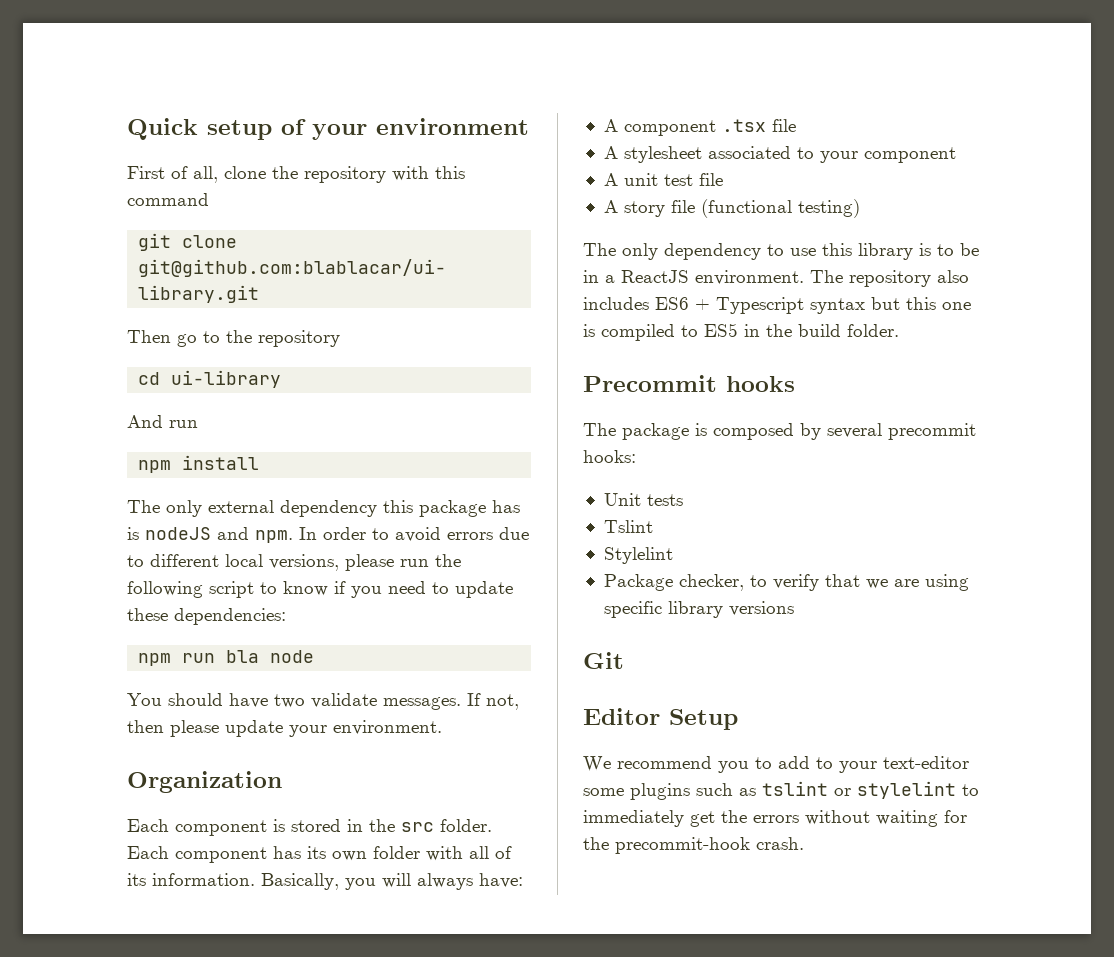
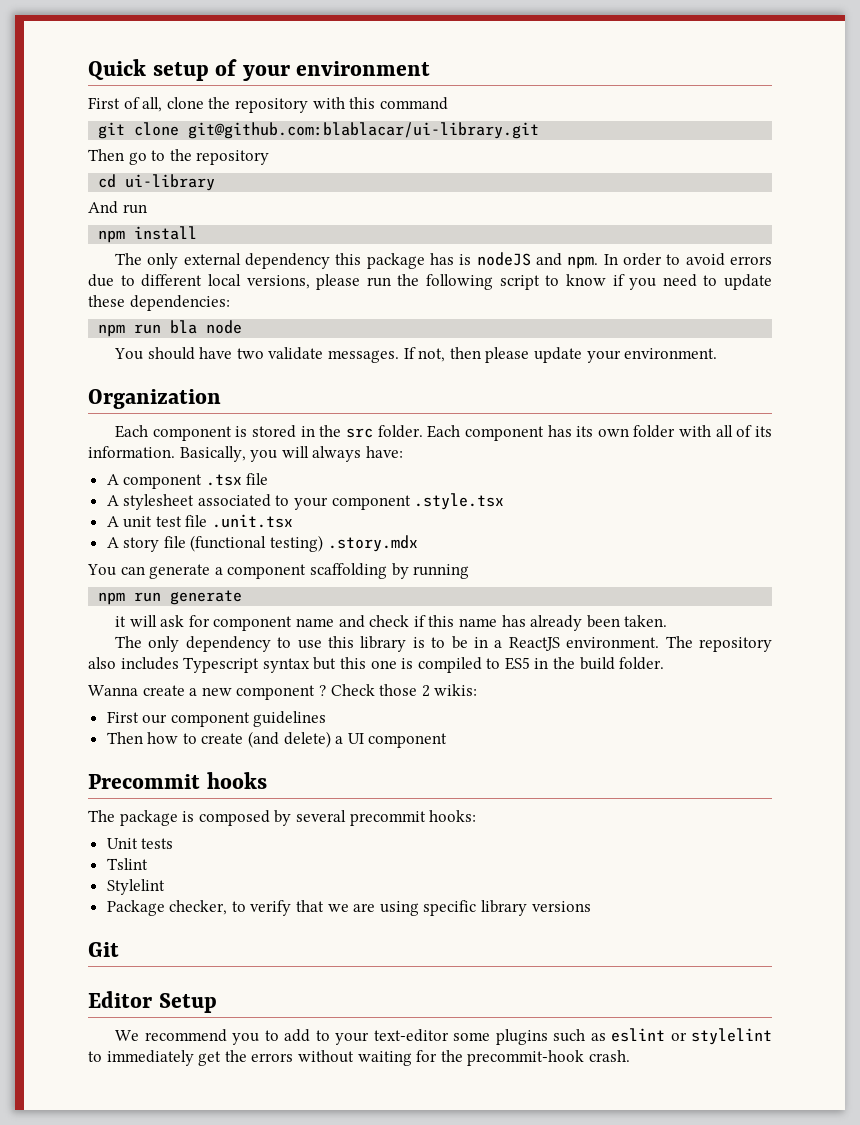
- A stylesheet associated to your component
+ A stylesheet associated to your component .style.tsx
- A unit test file
+ A unit test file .unit.tsx
- A story file (functional testing)
+ A story file (functional testing) .story.mdx
+ You can generate a component scaffolding by running
+ npm run generate
+ it will ask for component name and check if this name has already been taken.
- The repository also includes ES6 + Typescript syntax but this one is compiled to ES5 in the build folder.
+ The repository also includes Typescript syntax but this one is compiled to ES5 in the build folder.
+ Wanna create a new component ? Check those 2 wikis:
+ First our component guidelines
+ Then how to create (and delete) a UI component
- We recommend you to add to your text-editor some plugins such as tslint or stylelint to immediately get the errors without waiting for the precommit-hook crash.
+ We recommend you to add to your text-editor some plugins such as eslint or stylelint to immediately get the errors without waiting for the precommit-hook crash.

